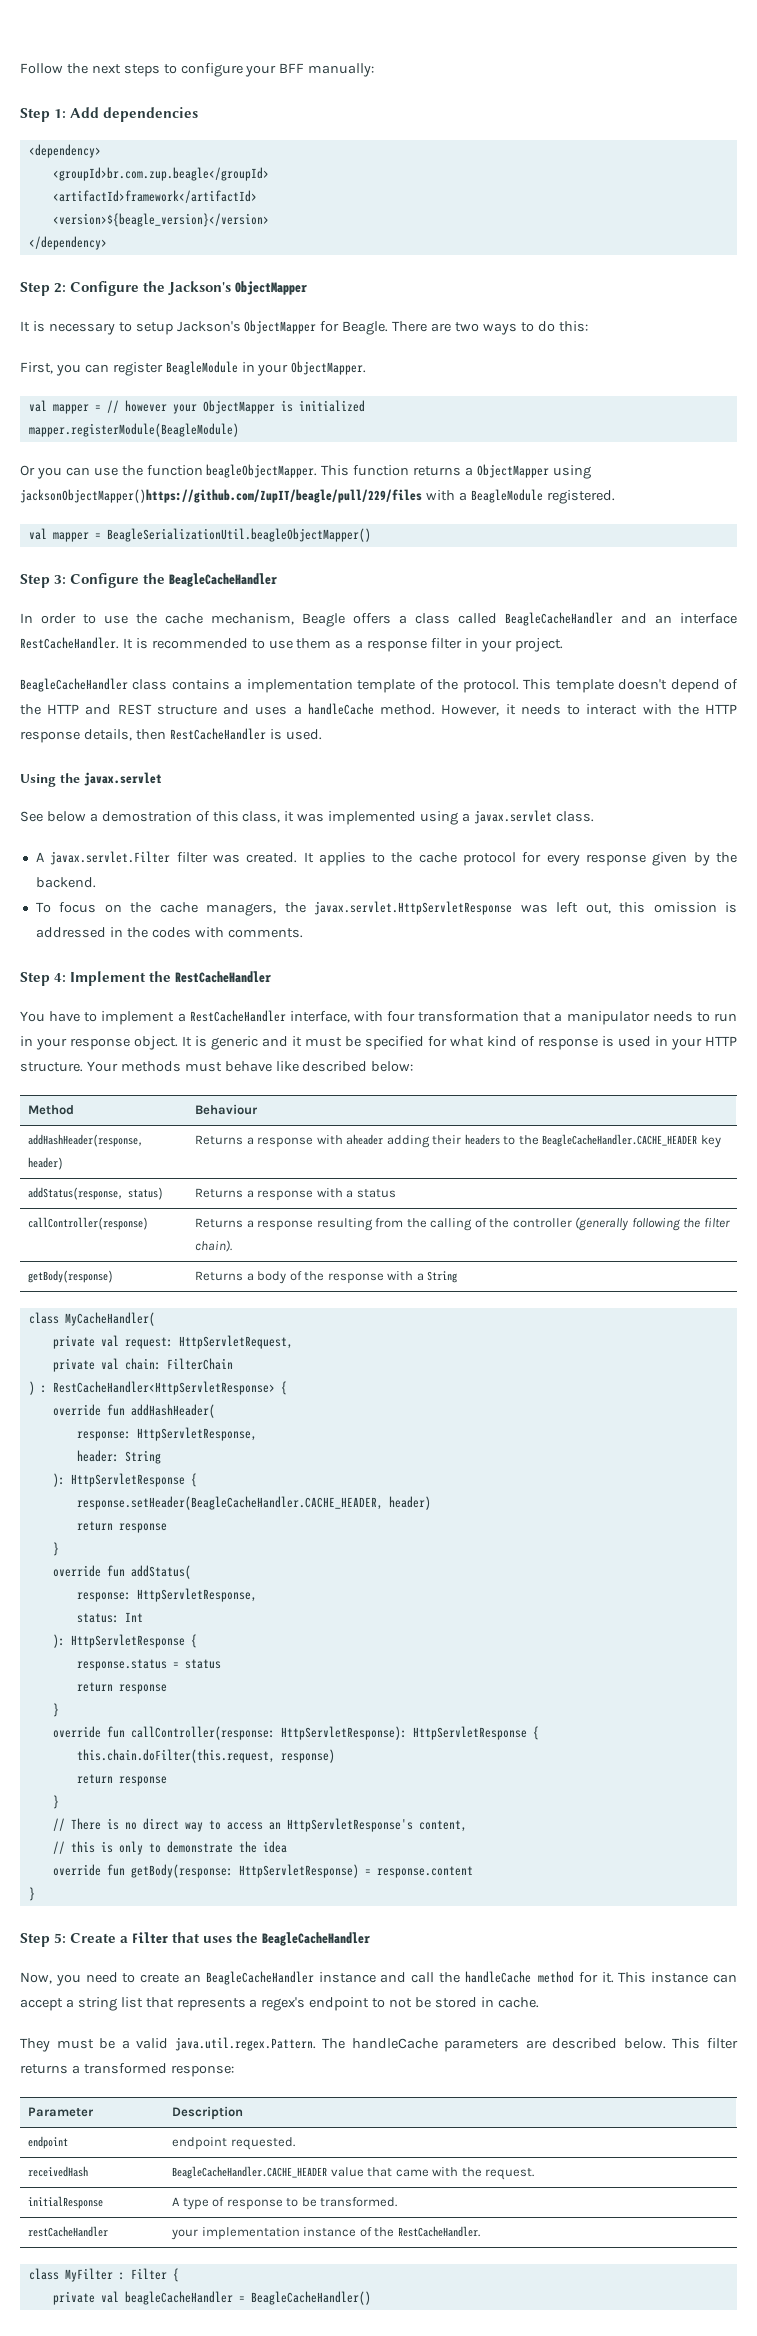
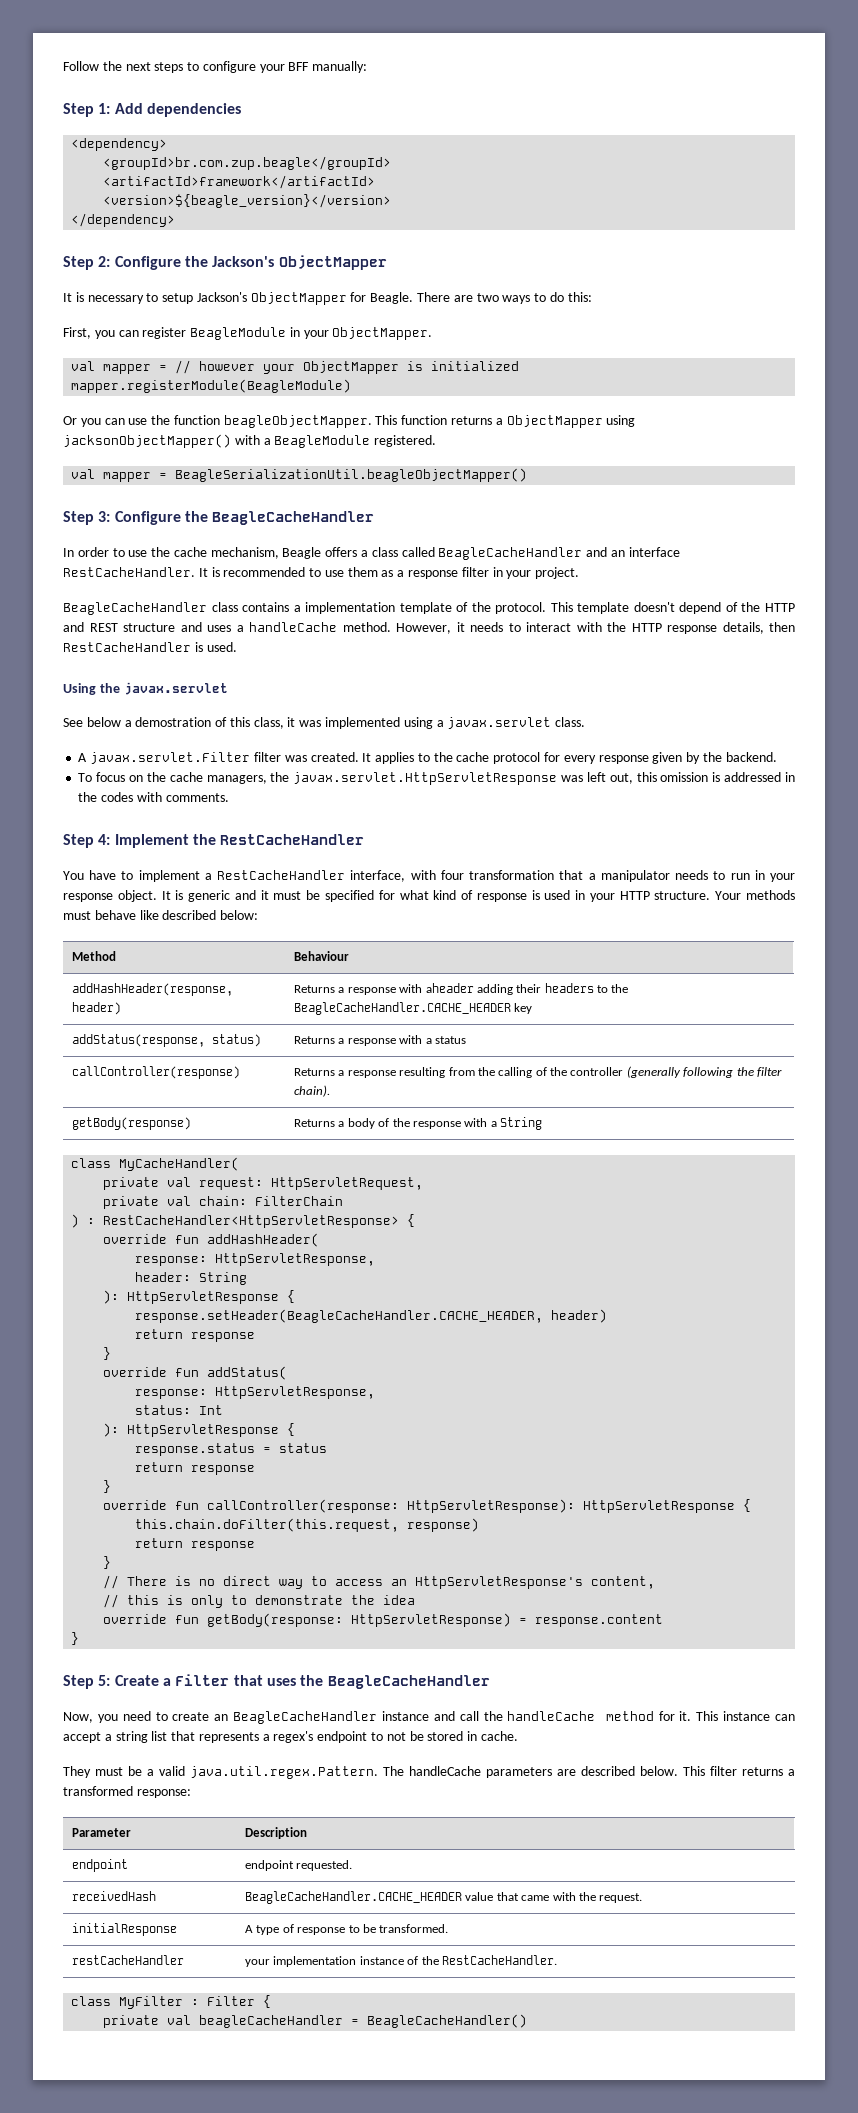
- This function returns a ObjectMapper using jacksonObjectMapper()https://github.com/ZupIT/beagle/pull/229/files with a BeagleModule registered.
+ This function returns a ObjectMapper using jacksonObjectMapper() with a BeagleModule registered.

